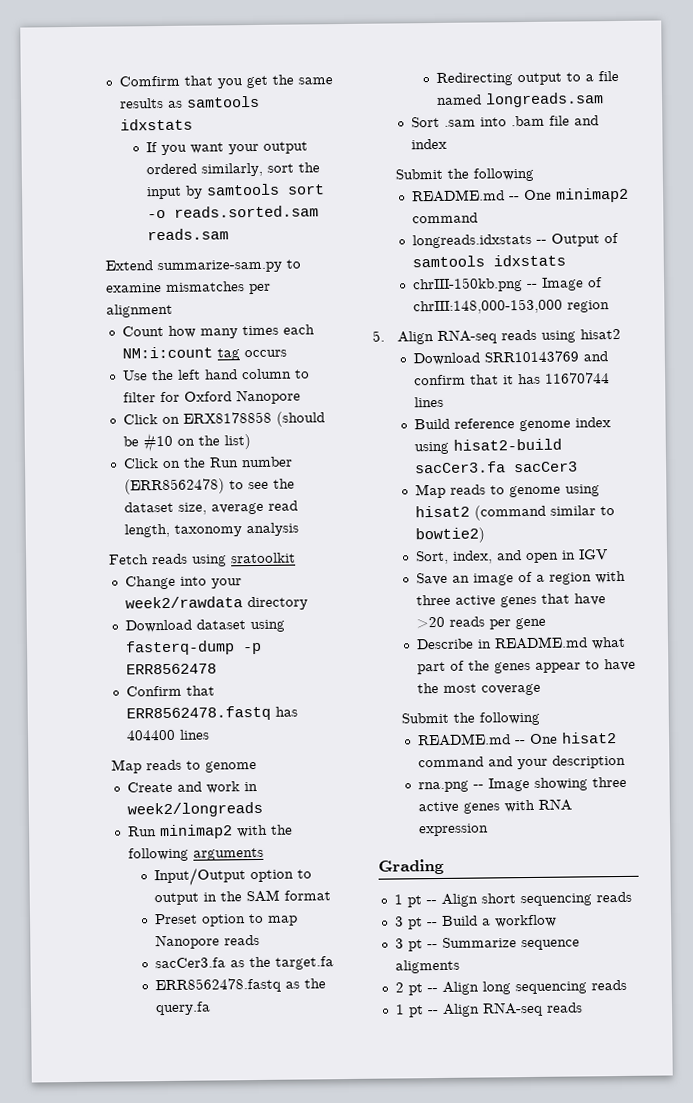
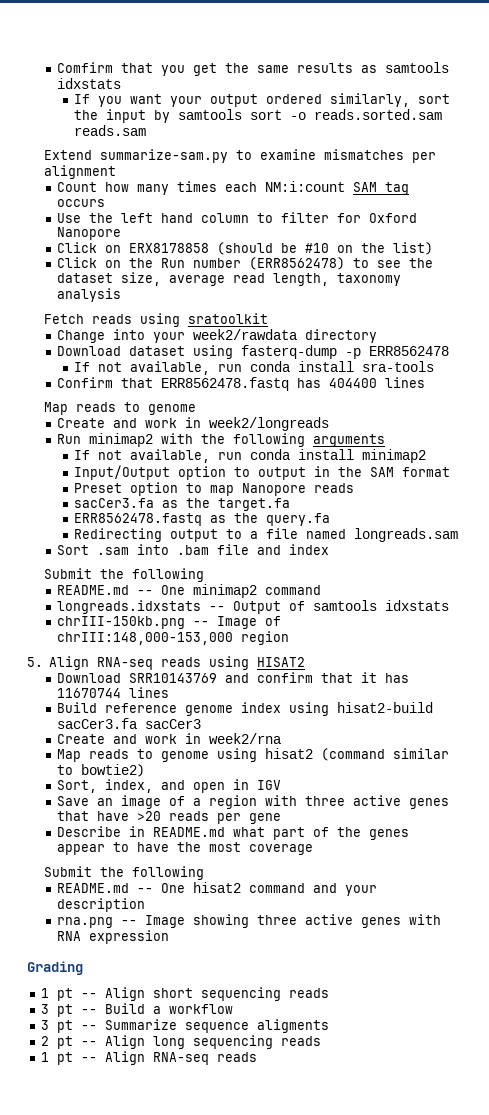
- Count how many times each NM:i:count tag occurs
+ Count how many times each NM:i:count SAM tag occurs
+ If not available, run conda install sra-tools
+ If not available, run conda install minimap2
- 5. Align RNA-seq reads using hisat2
+ 5. Align RNA-seq reads using HISAT2
+ Create and work in week2/rna

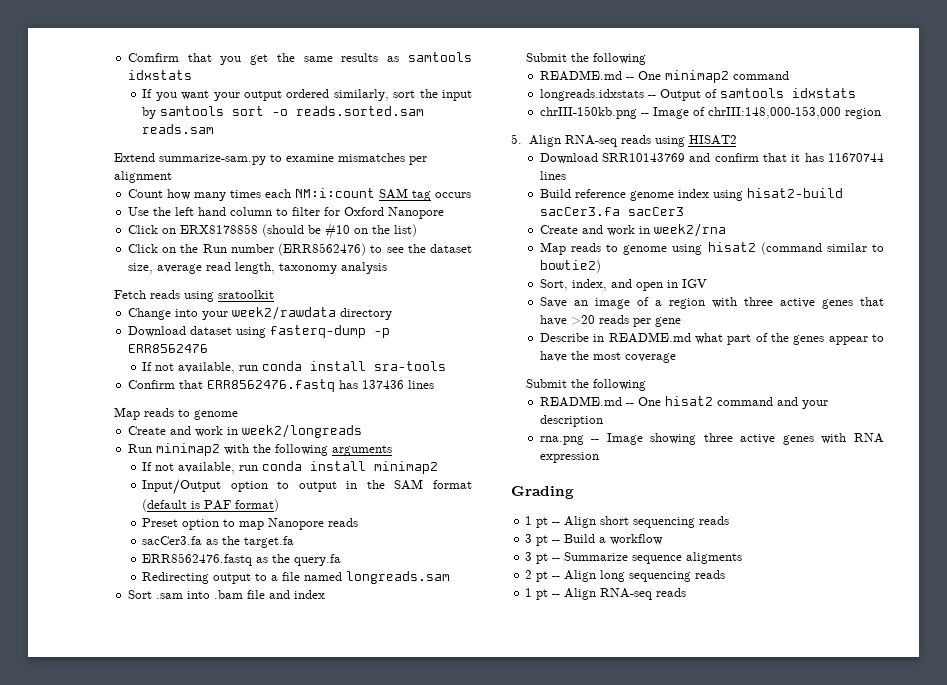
- Click on the Run number (ERR8562478) to see the dataset size, average read length, taxonomy analysis
+ Click on the Run number (ERR8562476) to see the dataset size, average read length, taxonomy analysis
- Download dataset using fasterq-dump -p ERR8562478
+ Download dataset using fasterq-dump -p ERR8562476
- Confirm that ERR8562478.fastq has 404400 lines
+ Confirm that ERR8562476.fastq has 137436 lines
- Input/Output option to output in the SAM format
+ Input/Output option to output in the SAM format (default is PAF format)
- ERR8562478.fastq as the query.fa
+ ERR8562476.fastq as the query.fa

